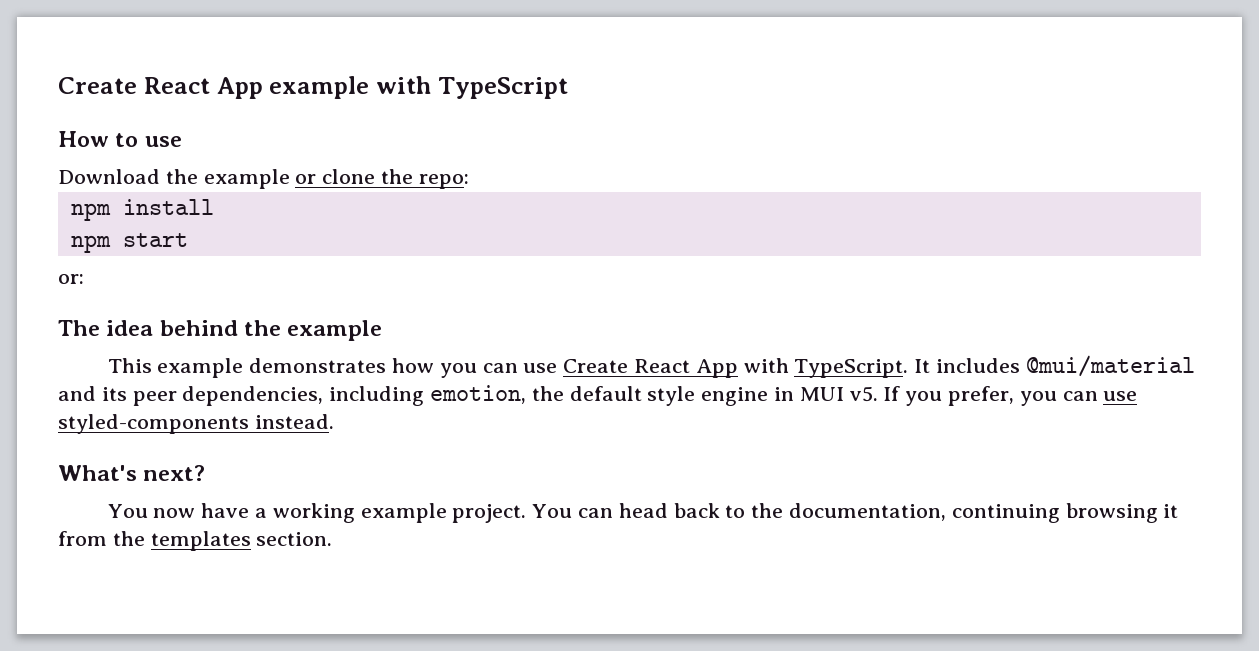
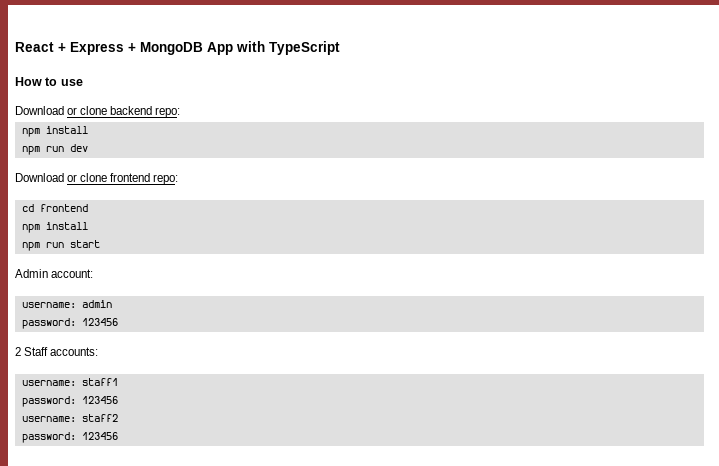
- Create React App example with TypeScript
+ React + Express + MongoDB App with TypeScript
- Download the example or clone the repo:
+ Download or clone backend repo:
- npm start
- or:
- The idea behind the example
- This example demonstrates how you can use Create React App with TypeScript. It includes @mui/material and its peer dependencies, including emotion, the default style engine in MUI v5. If you prefer, you can use styled-components instead.
- What's next?
- You now have a working example project. You can head back to the documentation, continuing browsing it from the templates section.
+ npm run dev
+ Download or clone frontend repo:
+ cd frontend
+ npm install
+ npm run start
+ Admin account:
+ username: admin
+ password: 123456
+ 2 Staff accounts:
+ username: staff1
+ password: 123456
+ username: staff2
+ password: 123456

